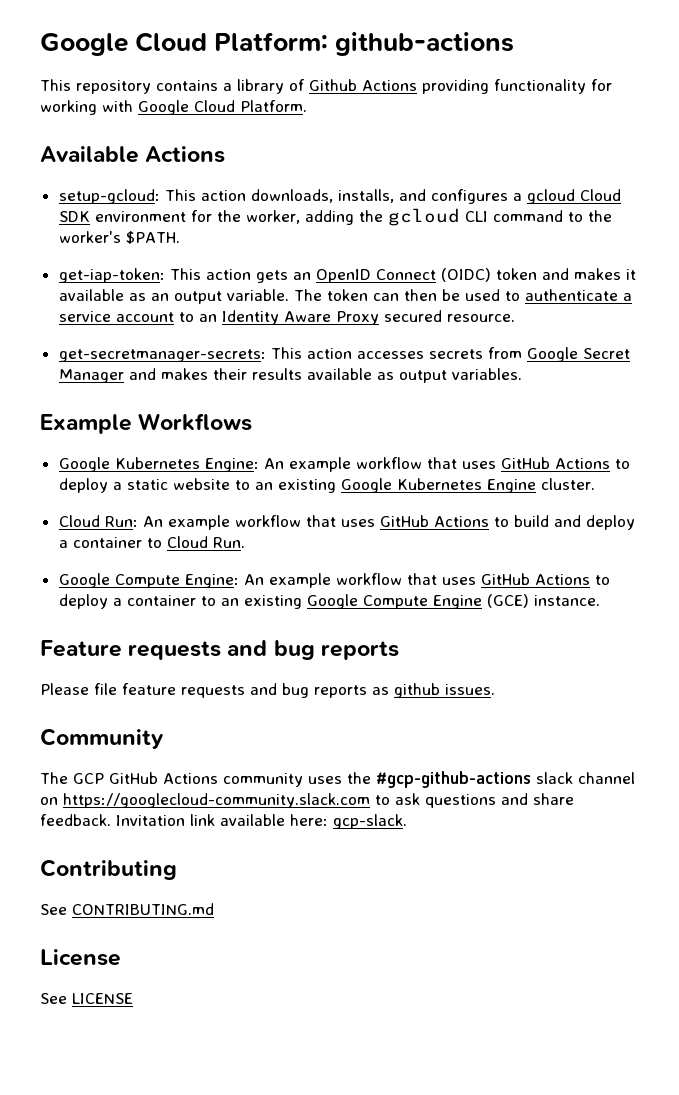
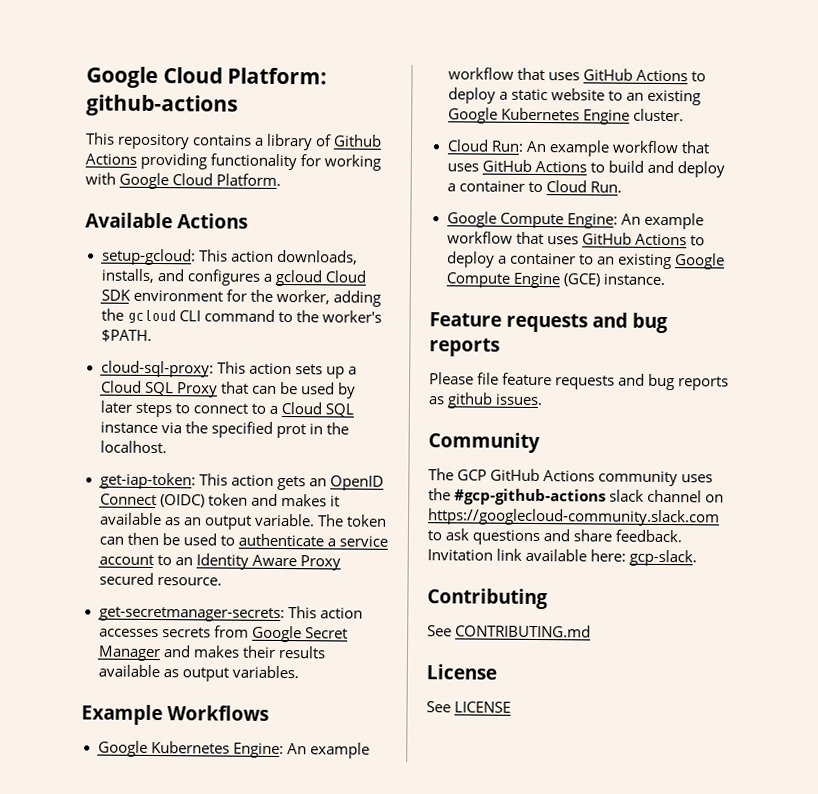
+ cloud-sql-proxy: This action sets up a Cloud SQL Proxy that can be used by later steps to connect to a Cloud SQL instance via the specified prot in the localhost.

